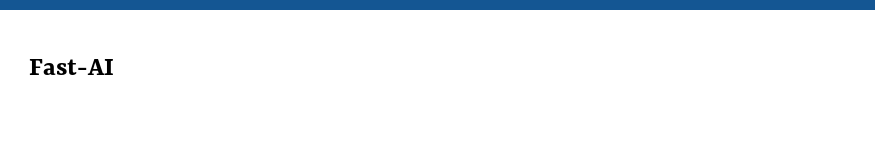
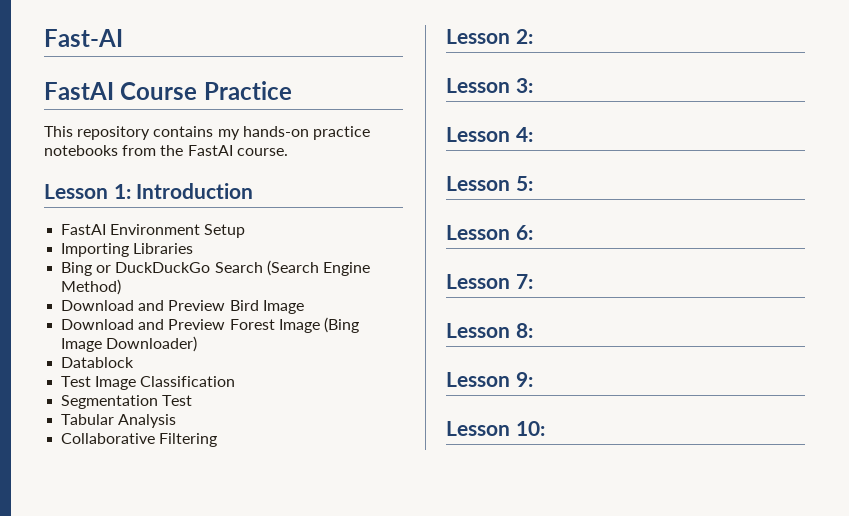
+ FastAI Course Practice
+ This repository contains my hands-on practice notebooks from the FastAI course.
+ Lesson 1: Introduction
+ FastAI Environment Setup
+ Importing Libraries
+ Bing or DuckDuckGo Search (Search Engine Method)
+ Download and Preview Bird Image
+ Download and Preview Forest Image (Bing Image Downloader)
+ Datablock
+ Test Image Classification
+ Segmentation Test
+ Tabular Analysis
+ Collaborative Filtering
+ Lesson 2:
+ Lesson 3:
+ Lesson 4:
+ Lesson 5:
+ Lesson 6:
+ Lesson 7:
+ Lesson 8:
+ Lesson 9:
+ Lesson 10:

